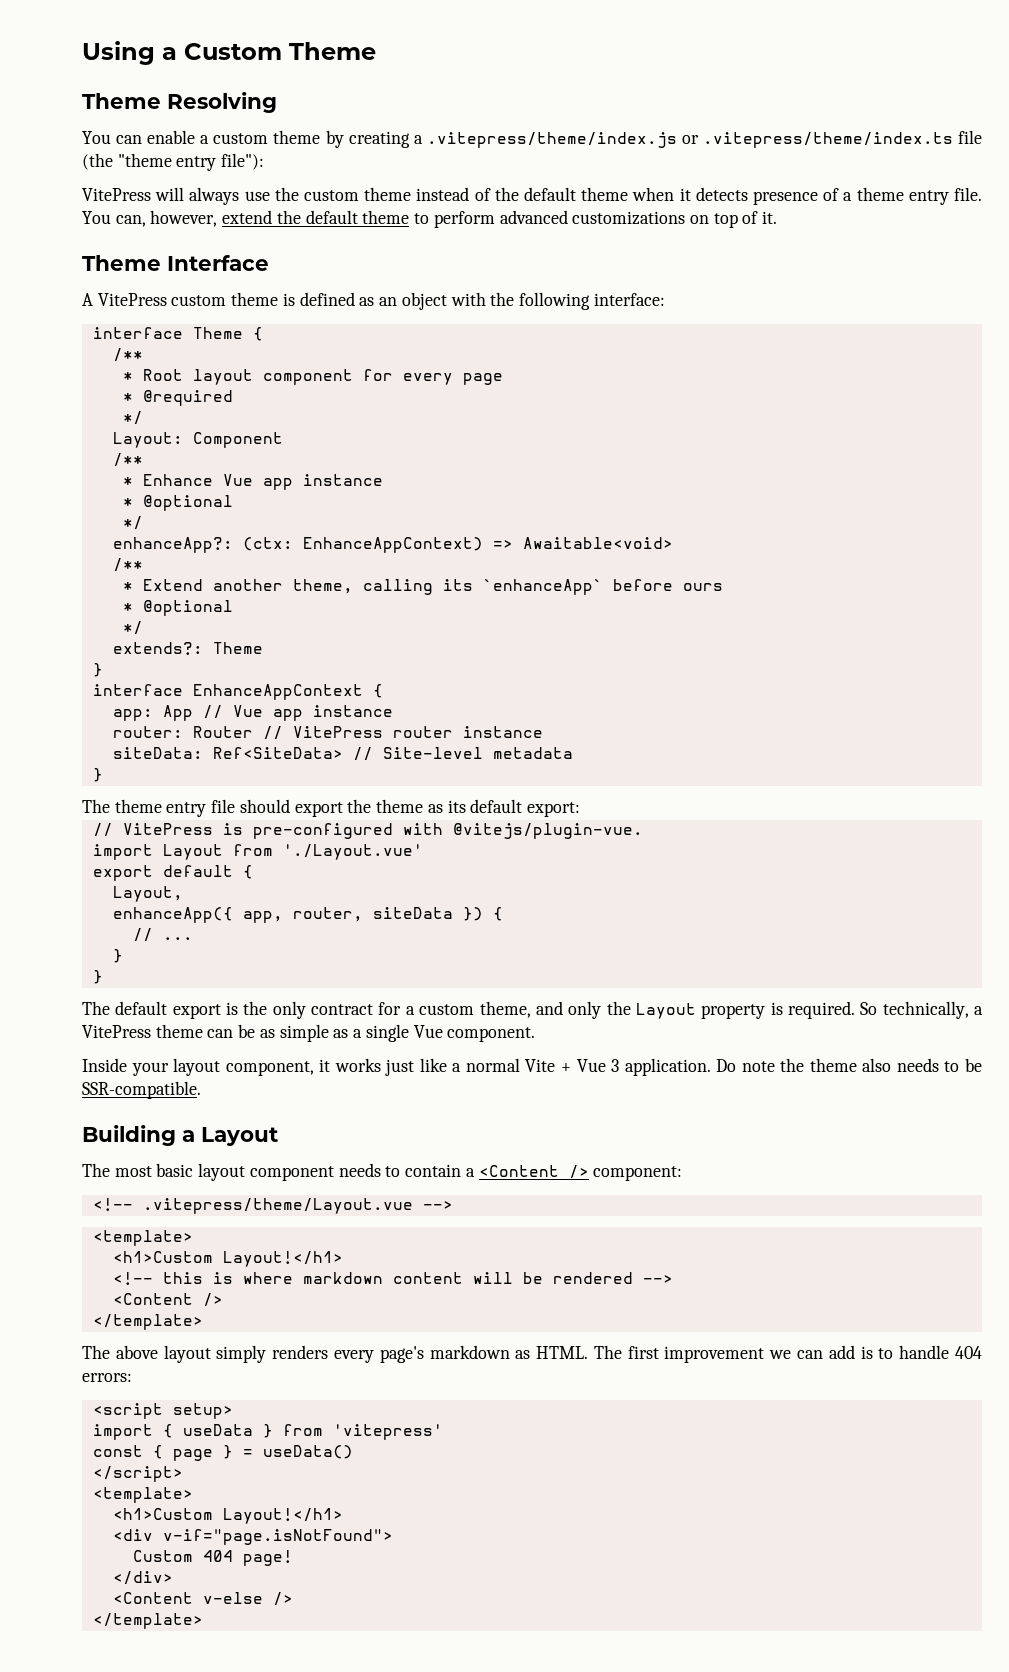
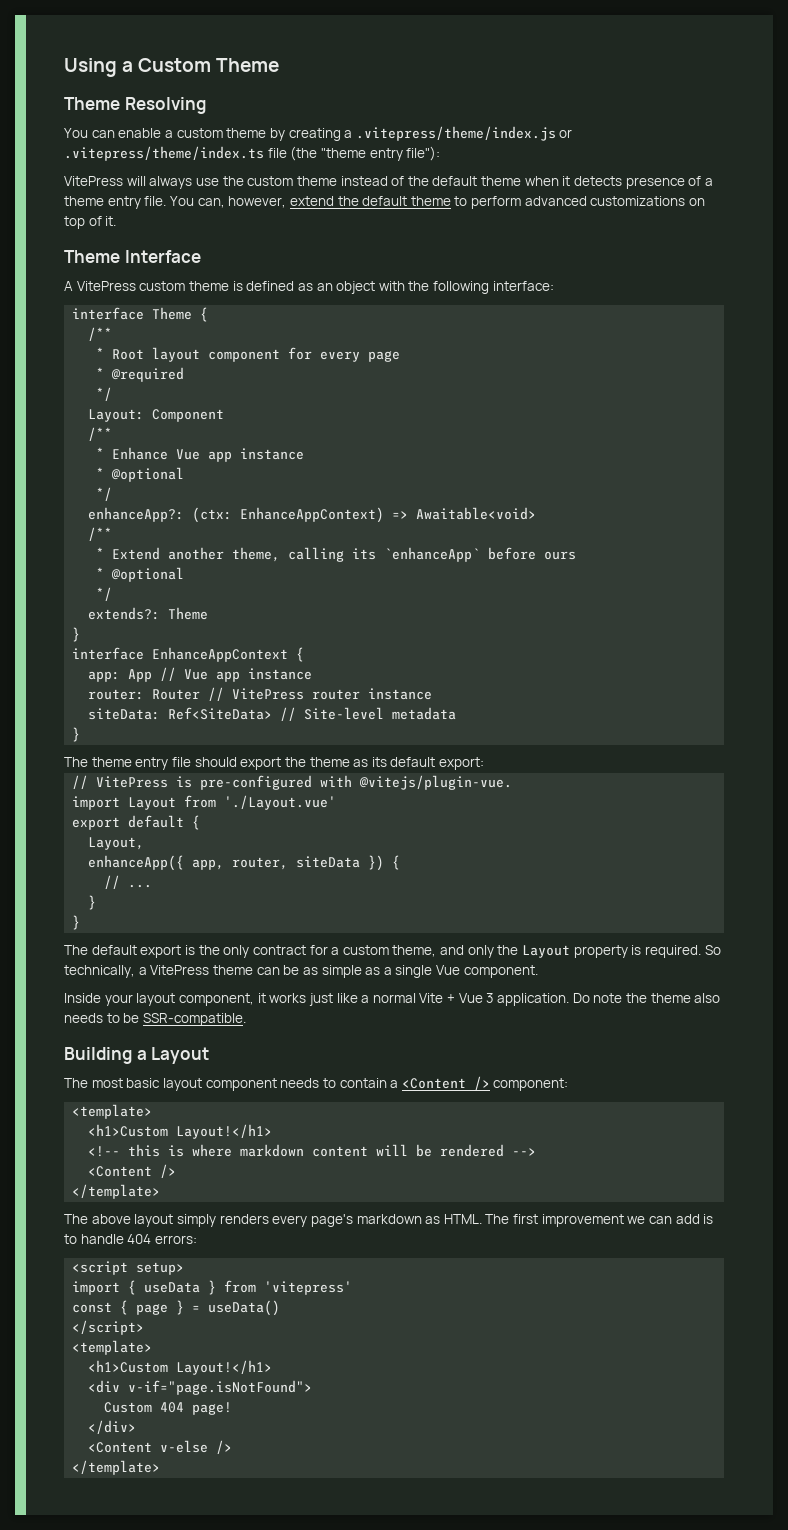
- <!-- .vitepress/theme/Layout.vue -->

